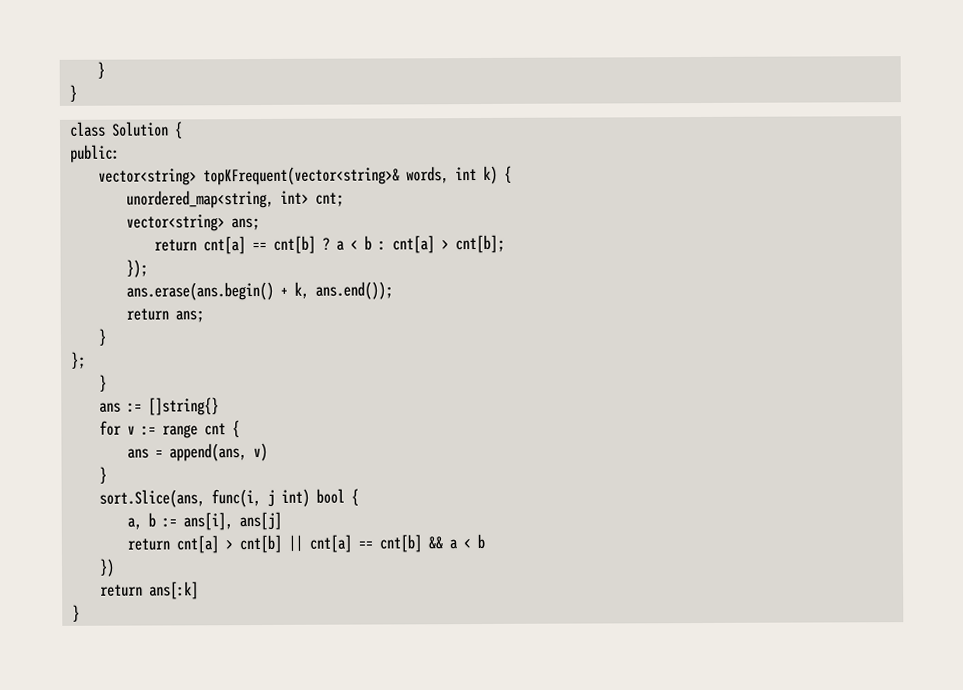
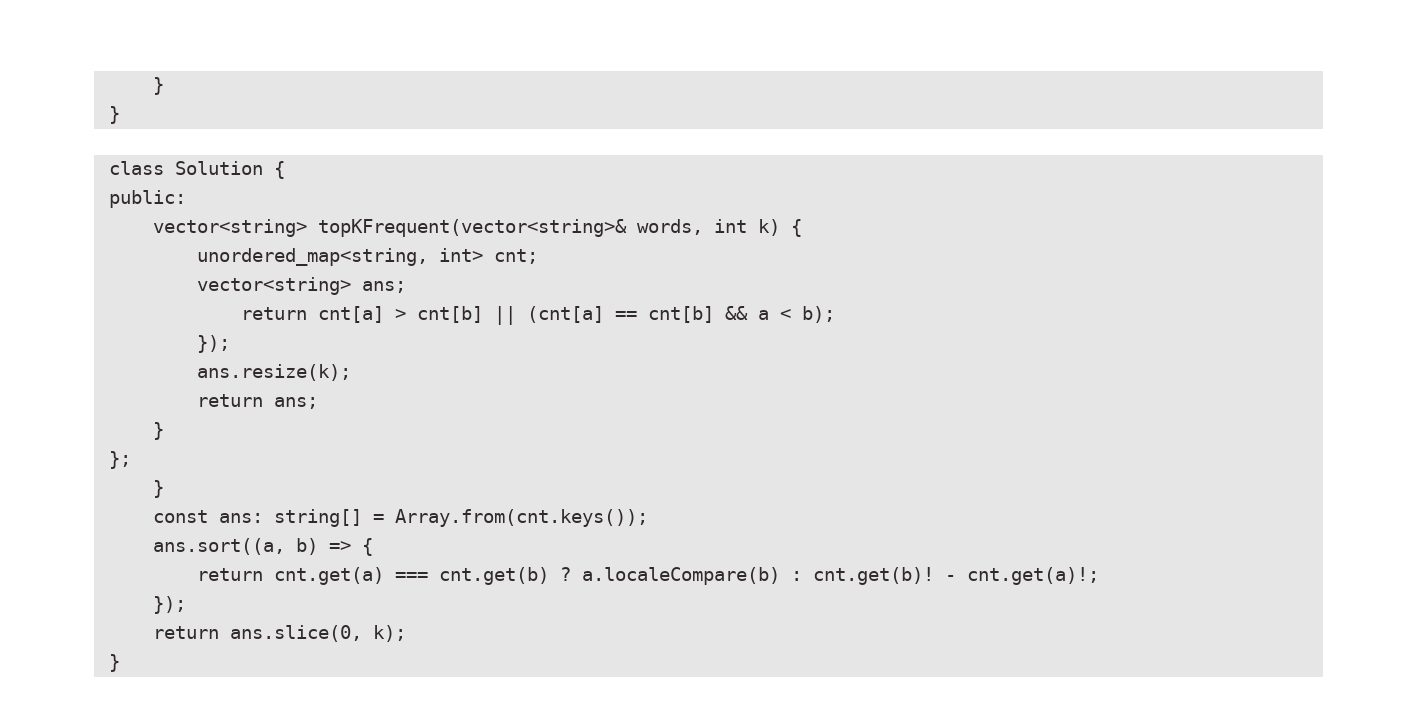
- return cnt[a] == cnt[b] ? a < b : cnt[a] > cnt[b];
+ return cnt[a] > cnt[b] || (cnt[a] == cnt[b] && a < b);
  });
- ans.erase(ans.begin() + k, ans.end());
+ ans.resize(k);
- ans := []string{}
- for v := range cnt {
- ans = append(ans, v)
- }
- sort.Slice(ans, func(i, j int) bool {
- a, b := ans[i], ans[j]
- return cnt[a] > cnt[b] || cnt[a] == cnt[b] && a < b
- })
- return ans[:k]
+ const ans: string[] = Array.from(cnt.keys());
+ ans.sort((a, b) => {
+ return cnt.get(a) === cnt.get(b) ? a.localeCompare(b) : cnt.get(b)! - cnt.get(a)!;
+ });
+ return ans.slice(0, k);

